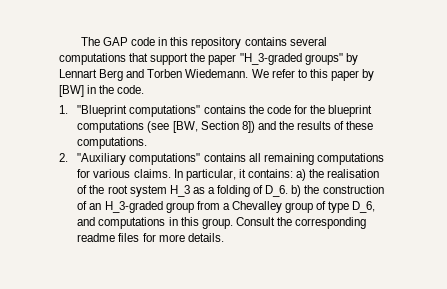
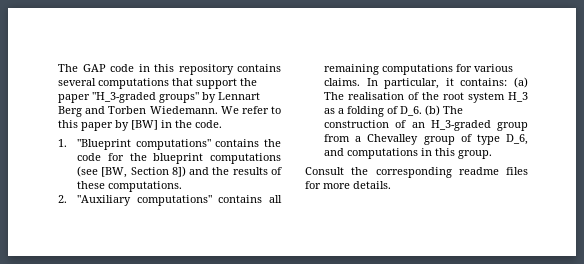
- In particular, it contains: a) the realisation of the root system H_3 as a folding of D_6. b) the construction of an H_3-graded group from a Chevalley group of type D_6, and computations in this group. Consult the corresponding readme files for more details.
+ In particular, it contains: (a) The realisation of the root system H_3 as a folding of D_6. (b) The construction of an H_3-graded group from a Chevalley group of type D_6, and computations in this group.
+ Consult the corresponding readme files for more details.

